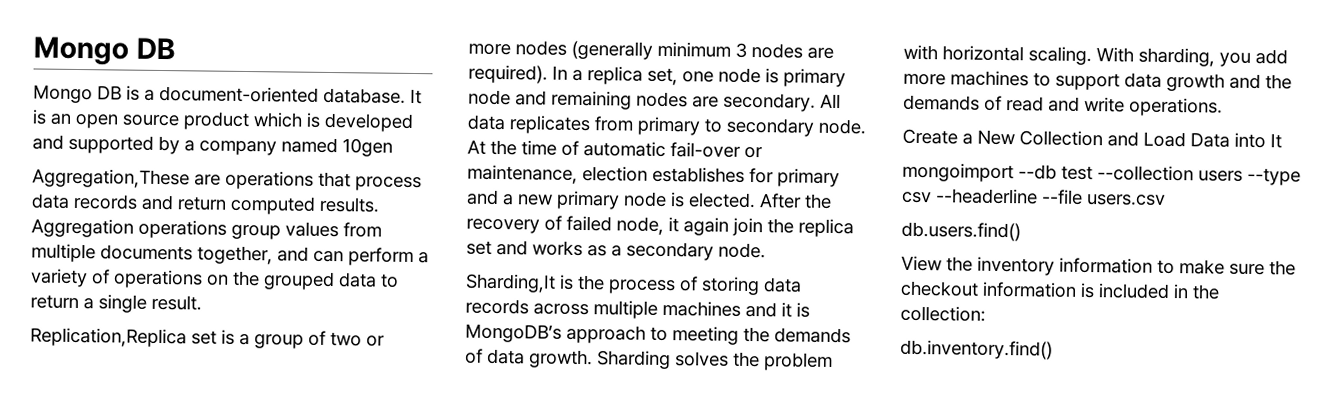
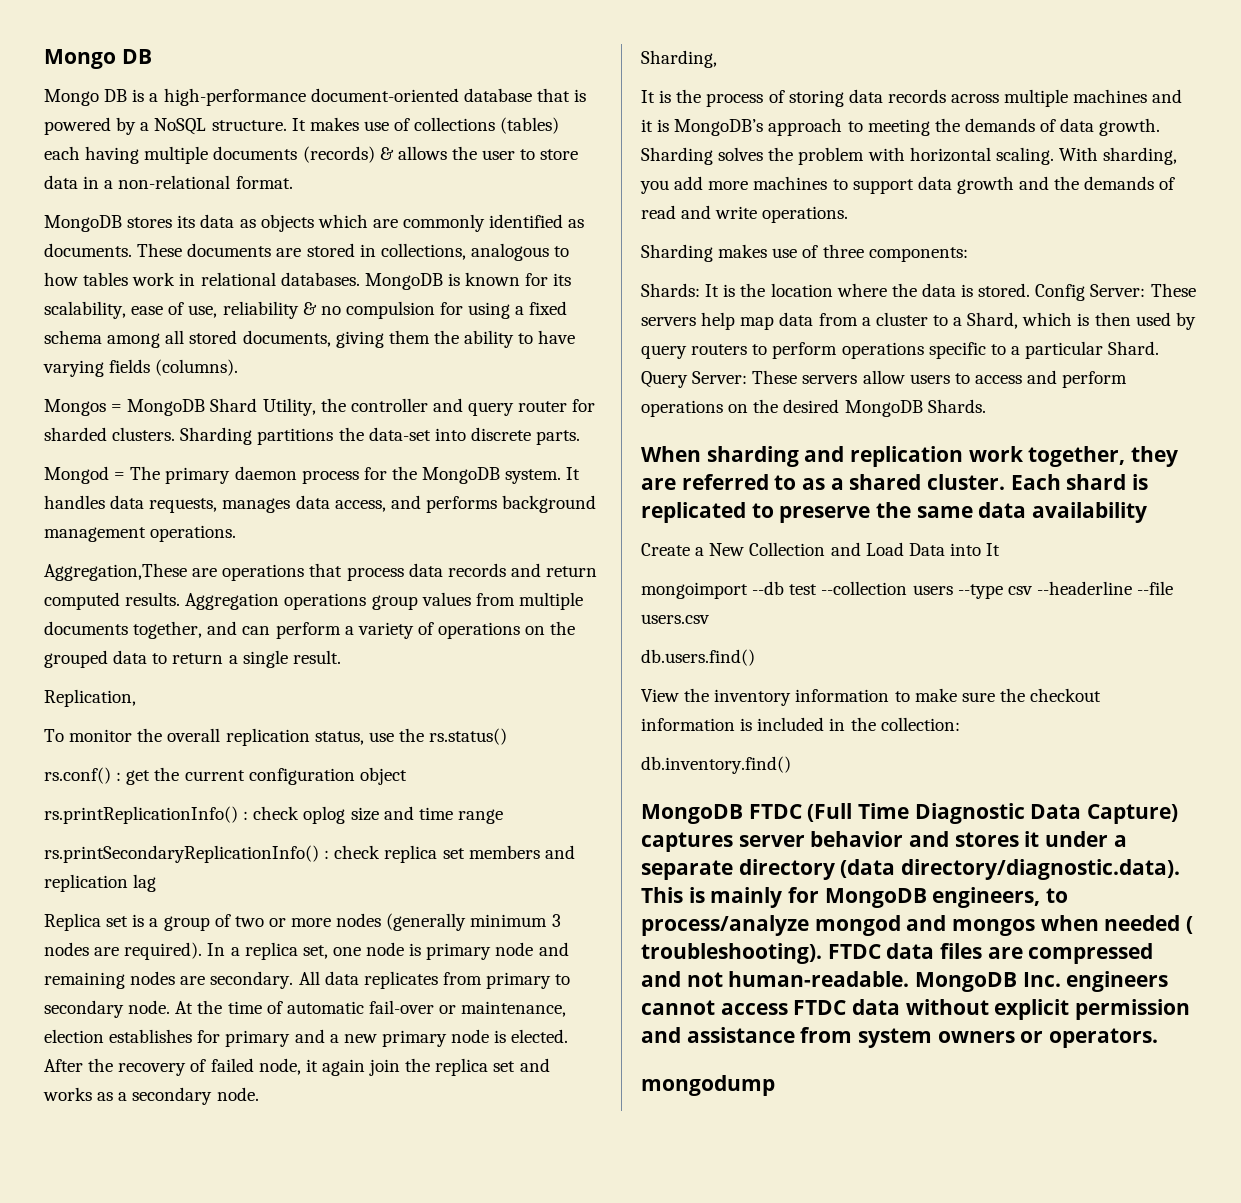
- Mongo DB is a document-oriented database. It is an open source product which is developed and supported by a company named 10gen
+ Mongo DB is a high-performance document-oriented database that is powered by a NoSQL structure. It makes use of collections (tables) each having multiple documents (records) & allows the user to store data in a non-relational format.
+ MongoDB stores its data as objects which are commonly identified as documents. These documents are stored in collections, analogous to how tables work in relational databases. MongoDB is known for its scalability, ease of use, reliability & no compulsion for using a fixed schema among all stored documents, giving them the ability to have varying fields (columns).
+ Mongos = MongoDB Shard Utility, the controller and query router for sharded clusters. Sharding partitions the data-set into discrete parts.
+ Mongod = The primary daemon process for the MongoDB system. It handles data requests, manages data access, and performs background management operations.
- Replication,Replica set is a group of two or more nodes (generally minimum 3 nodes are required).
+ Replication,
+ To monitor the overall replication status, use the rs.status()
+ rs.conf() : get the current configuration object
+ rs.printReplicationInfo() : check oplog size and time range
+ rs.printSecondaryReplicationInfo() : check replica set members and replication lag
+ Replica set is a group of two or more nodes (generally minimum 3 nodes are required).
- Sharding,It is the process of storing data records across multiple machines and it is MongoDB’s approach to meeting the demands of data growth.
+ Sharding,
+ It is the process of storing data records across multiple machines and it is MongoDB’s approach to meeting the demands of data growth.
+ Sharding makes use of three components:
+ Shards: It is the location where the data is stored. Config Server: These servers help map data from a cluster to a Shard, which is then used by query routers to perform operations specific to a particular Shard. Query Server: These servers allow users to access and perform operations on the desired MongoDB Shards.
+ When sharding and replication work together, they are referred to as a shared cluster. Each shard is replicated to preserve the same data availability
+ MongoDB FTDC (Full Time Diagnostic Data Capture) captures server behavior and stores it under a separate directory (data directory/diagnostic.data). This is mainly for MongoDB engineers, to process/analyze mongod and mongos when needed ( troubleshooting). FTDC data files are compressed and not human-readable. MongoDB Inc. engineers cannot access FTDC data without explicit permission and assistance from system owners or operators.
+ mongodump

